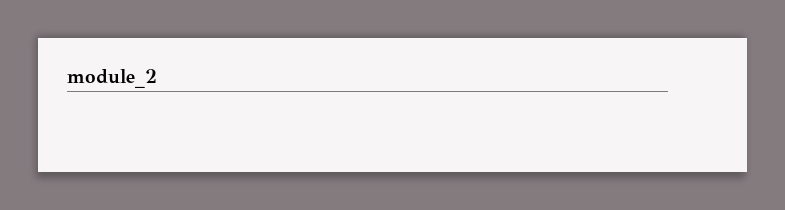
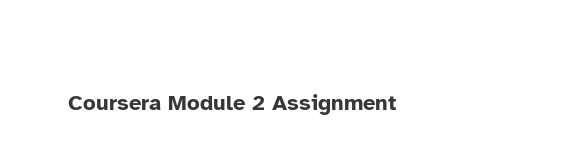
- module_2
+ Coursera Module 2 Assignment

